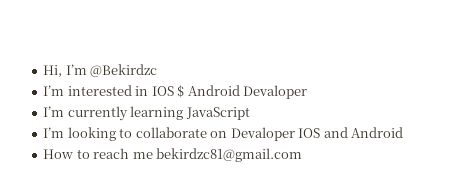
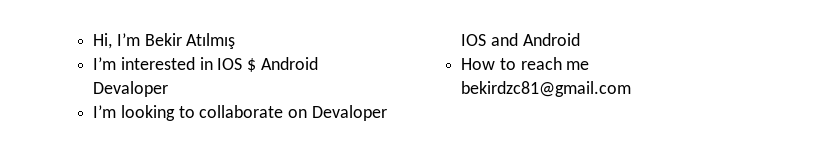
- Hi, I’m @Bekirdzc
+ Hi, I’m Bekir Atılmış
- I’m currently learning JavaScript

